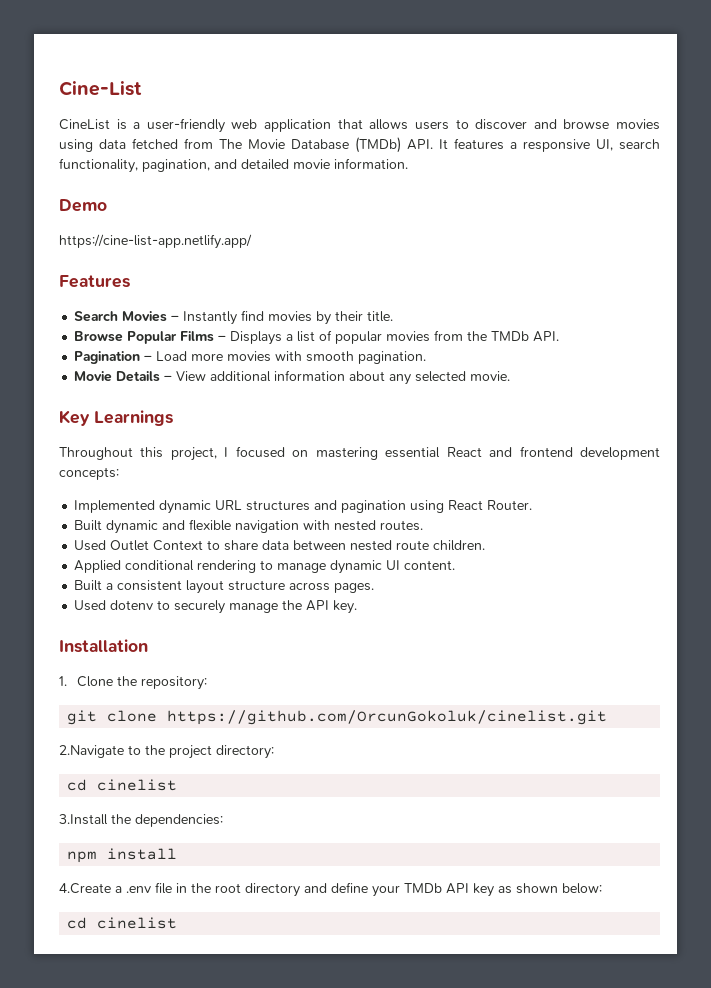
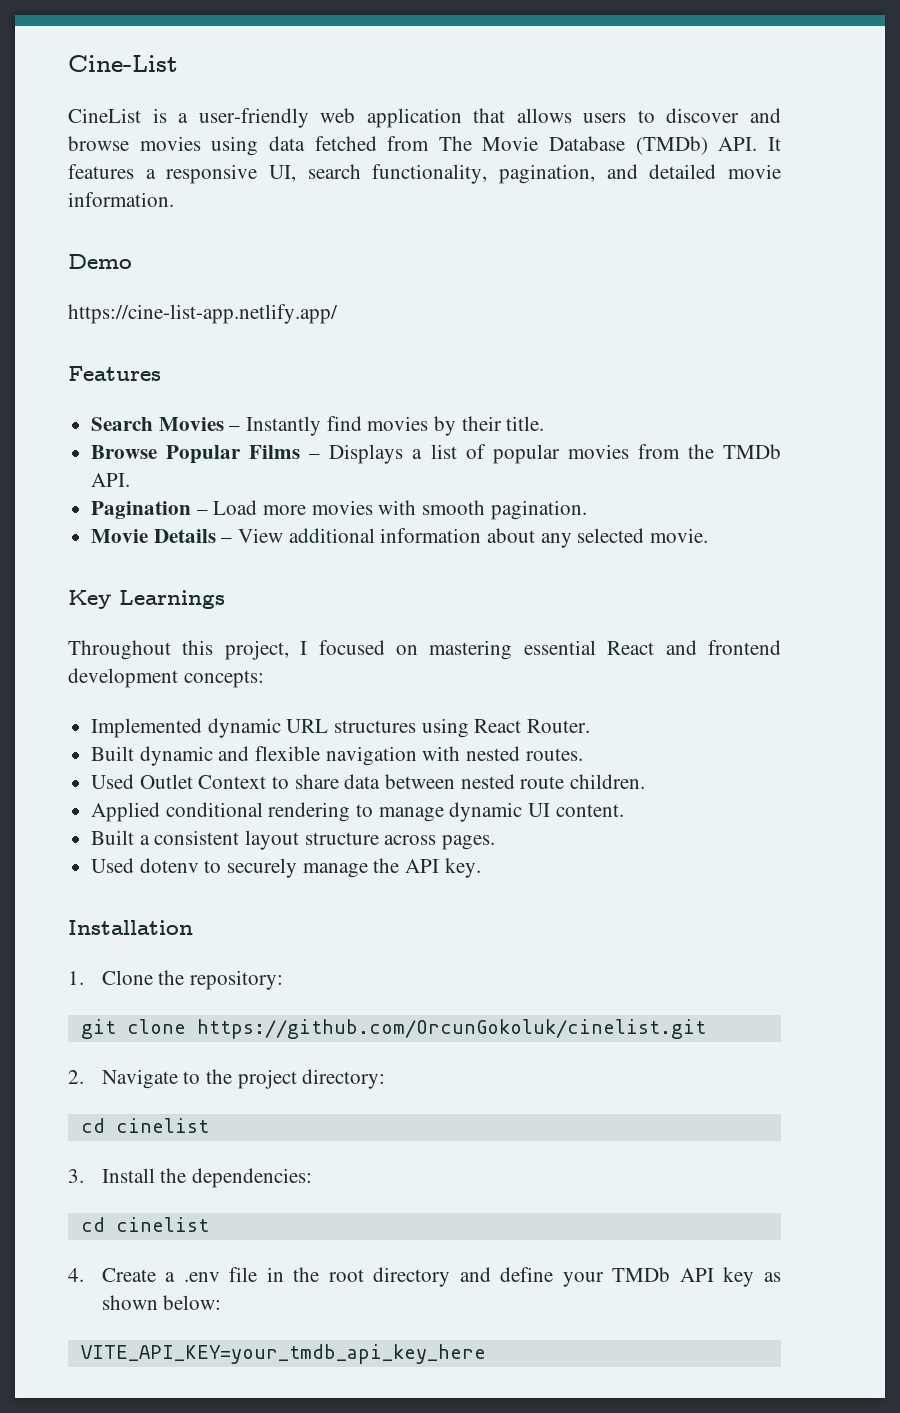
- Implemented dynamic URL structures and pagination using React Router.
+ Implemented dynamic URL structures using React Router.
- 2.Navigate to the project directory:
+ 2. Navigate to the project directory:
- 3.Install the dependencies:
- npm install
- 4.Create a .env file in the root directory and define your TMDb API key as shown below:
+ 3. Install the dependencies:
  cd cinelist
+ 4. Create a .env file in the root directory and define your TMDb API key as shown below:
+ VITE_API_KEY=your_tmdb_api_key_here

